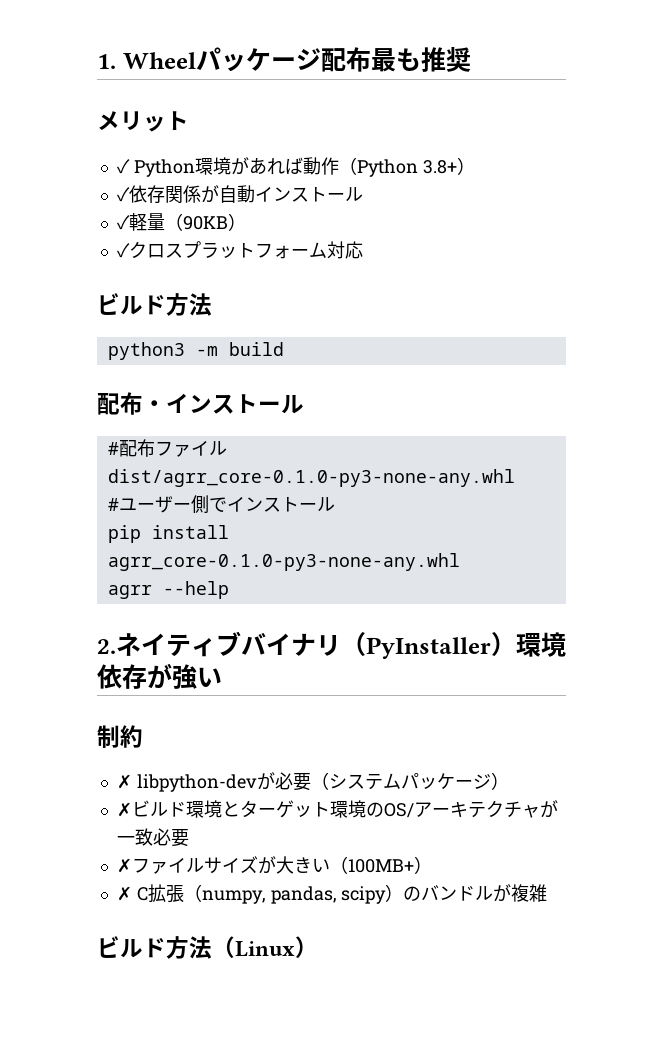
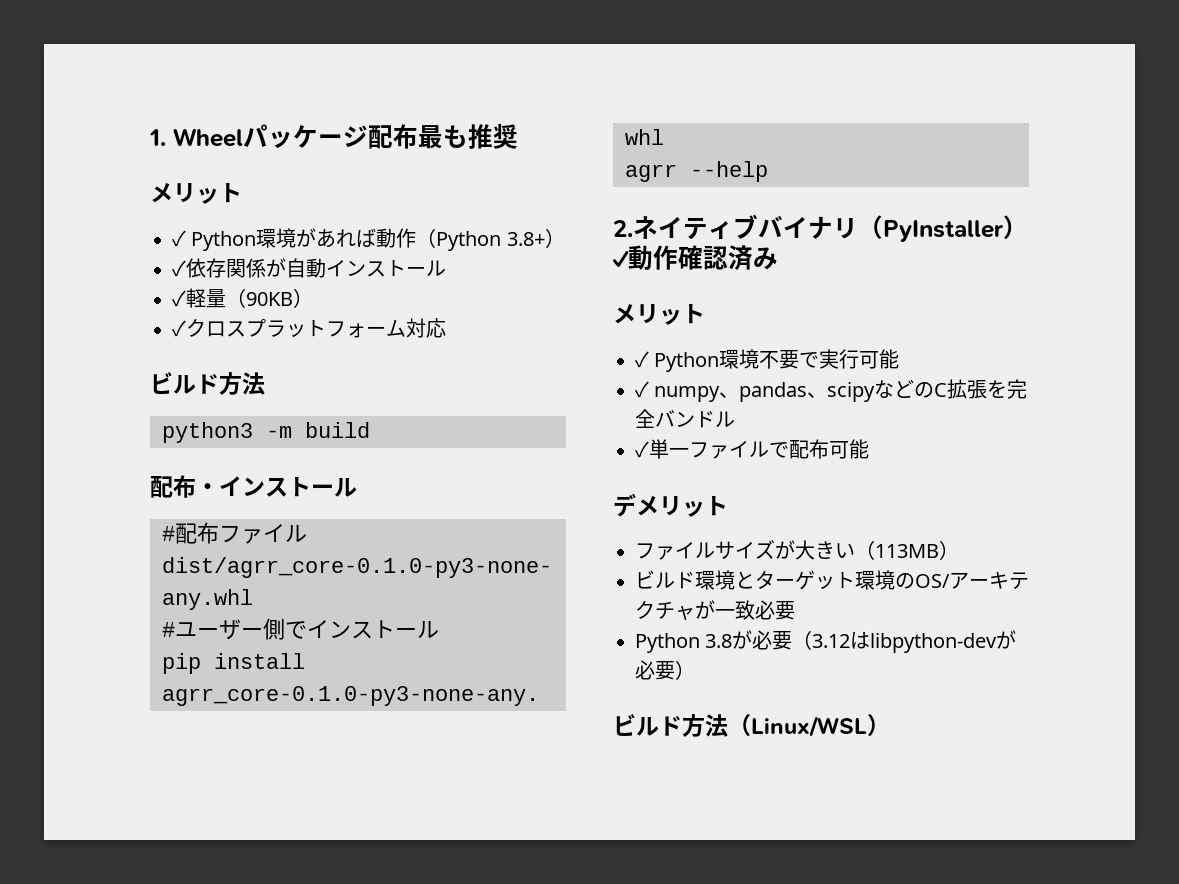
- 2.ネイティブバイナリ（PyInstaller）環境依存が強い
- 制約
- ✗ libpython-devが必要（システムパッケージ）
- ✗ビルド環境とターゲット環境のOS/アーキテクチャが一致必要
+ 2.ネイティブバイナリ（PyInstaller）✓動作確認済み
+ メリット
+ ✓ Python環境不要で実行可能
+ ✓ numpy、pandas、scipyなどのC拡張を完全バンドル
+ ✓単一ファイルで配布可能
+ デメリット
+ ファイルサイズが大きい（113MB）
+ ビルド環境とターゲット環境のOS/アーキテクチャが一致必要
- ✗ファイルサイズが大きい（100MB+）
- ✗ C拡張（numpy, pandas, scipy）のバンドルが複雑
+ Python 3.8が必要（3.12はlibpython-devが必要）
- ビルド方法（Linux）
+ ビルド方法（Linux/WSL）

